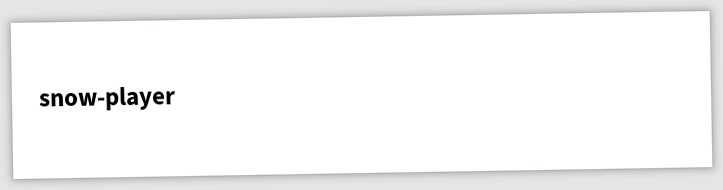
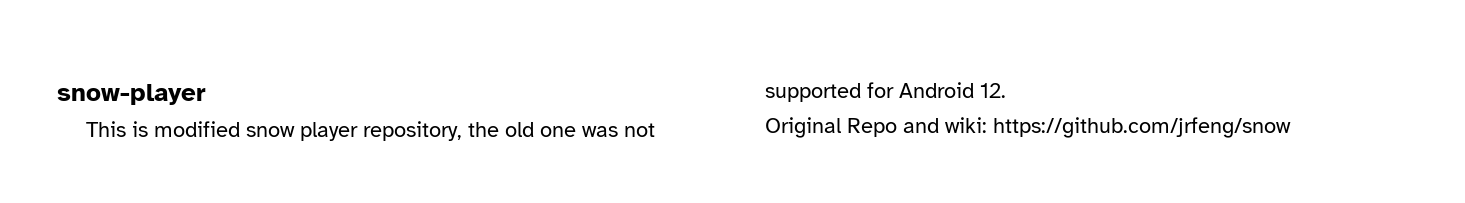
+ This is modified snow player repository, the old one was not supported for Android 12.
+ Original Repo and wiki: https://github.com/jrfeng/snow

